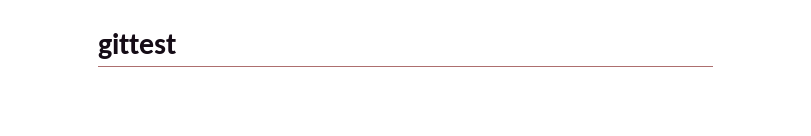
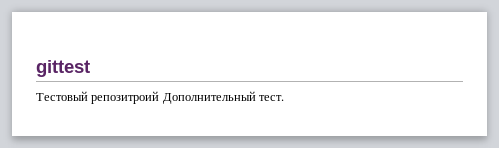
+ Тестовый репозитроий Дополнительный тест.

